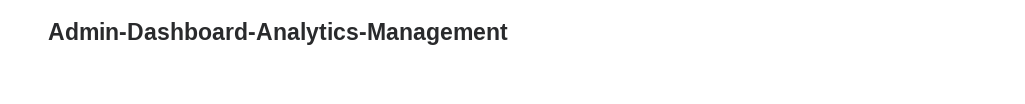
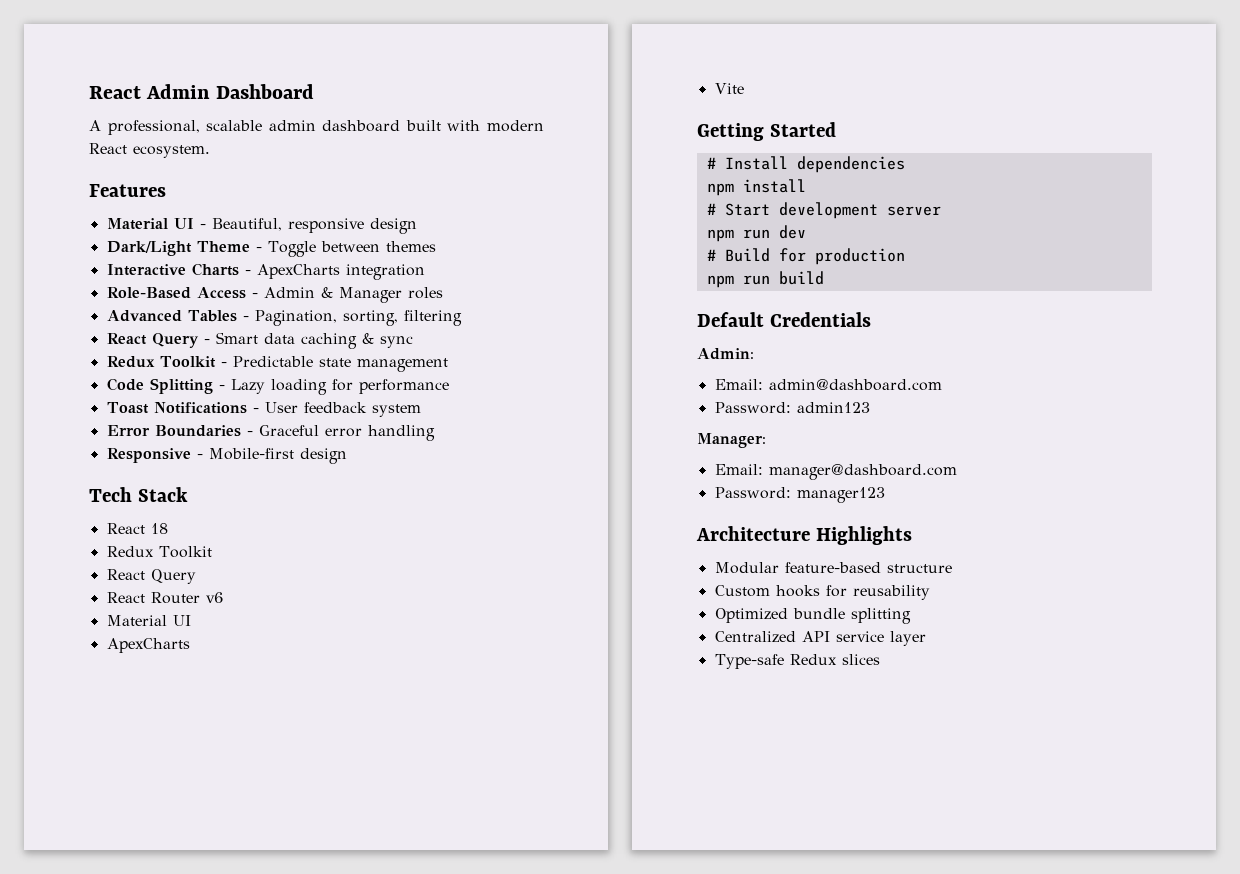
- Admin-Dashboard-Analytics-Management
+ React Admin Dashboard
+ A professional, scalable admin dashboard built with modern React ecosystem.
+ Features
+ Material UI - Beautiful, responsive design
+ Dark/Light Theme - Toggle between themes
+ Interactive Charts - ApexCharts integration
+ Role-Based Access - Admin & Manager roles
+ Advanced Tables - Pagination, sorting, filtering
+ React Query - Smart data caching & sync
+ Redux Toolkit - Predictable state management
+ Code Splitting - Lazy loading for performance
+ Toast Notifications - User feedback system
+ Error Boundaries - Graceful error handling
+ Responsive - Mobile-first design
+ Tech Stack
+ React 18
+ Redux Toolkit
+ React Query
+ React Router v6
+ Material UI
+ ApexCharts
+ Vite
+ Getting Started
+ # Install dependencies
+ npm install
+ # Start development server
+ npm run dev
+ # Build for production
+ npm run build
+ Default Credentials
+ Admin:
+ Email: admin@dashboard.com
+ Password: admin123
+ Manager:
+ Email: manager@dashboard.com
+ Password: manager123
+ Architecture Highlights
+ Modular feature-based structure
+ Custom hooks for reusability
+ Optimized bundle splitting
+ Centralized API service layer
+ Type-safe Redux slices

